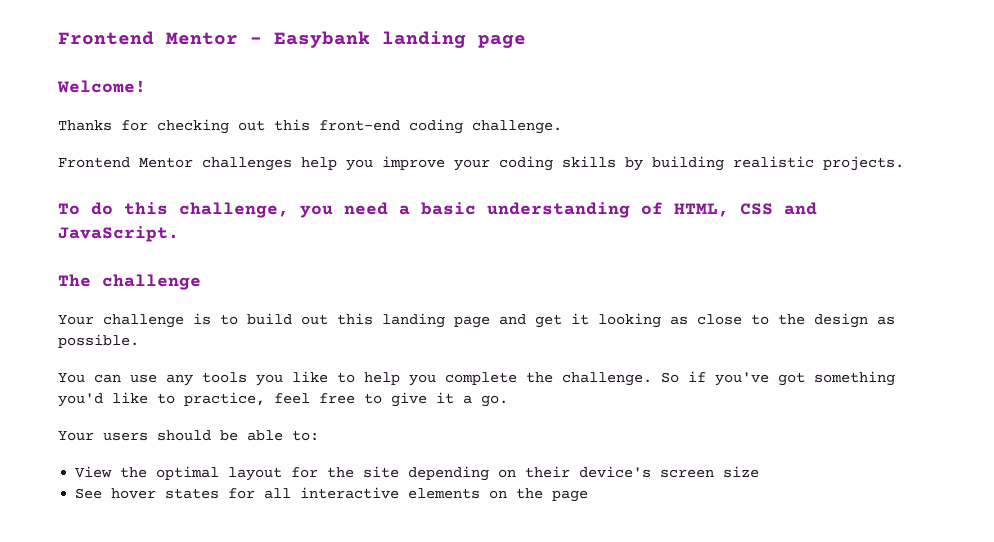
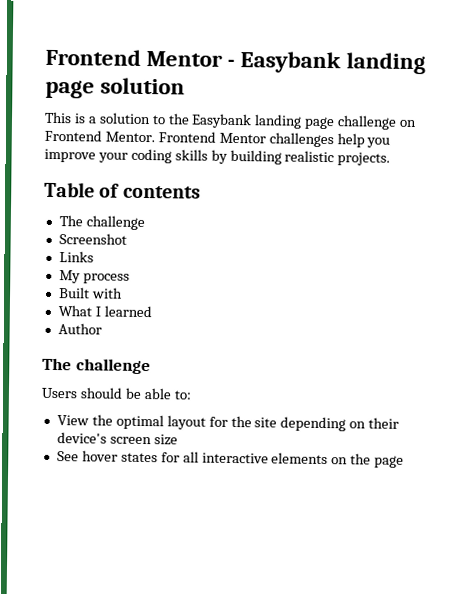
- Frontend Mentor - Easybank landing page
- Welcome!
- Thanks for checking out this front-end coding challenge.
- Frontend Mentor challenges help you improve your coding skills by building realistic projects.
+ Frontend Mentor - Easybank landing page solution
+ This is a solution to the Easybank landing page challenge on Frontend Mentor. Frontend Mentor challenges help you improve your coding skills by building realistic projects.
- To do this challenge, you need a basic understanding of HTML, CSS and JavaScript.
+ Table of contents
  The challenge
- Your challenge is to build out this landing page and get it looking as close to the design as possible.
- You can use any tools you like to help you complete the challenge. So if you've got something you'd like to practice, feel free to give it a go.
- Your users should be able to:
+ Screenshot
+ Links
+ My process
+ Built with
+ What I learned
+ Author
+ The challenge
+ Users should be able to:

